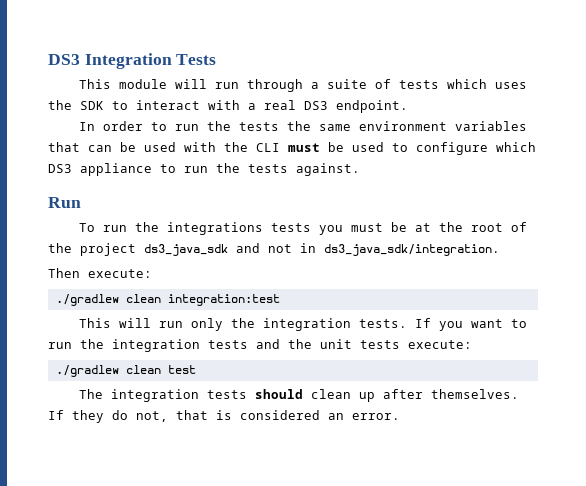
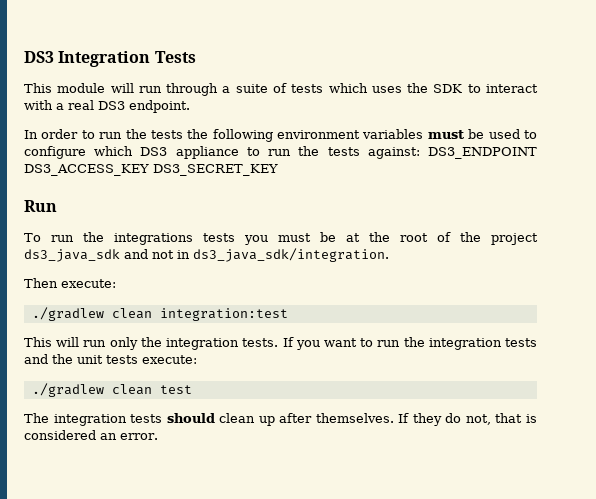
- In order to run the tests the same environment variables that can be used with the CLI must be used to configure which DS3 appliance to run the tests against.
+ In order to run the tests the following environment variables must be used to configure which DS3 appliance to run the tests against: DS3_ENDPOINT DS3_ACCESS_KEY DS3_SECRET_KEY

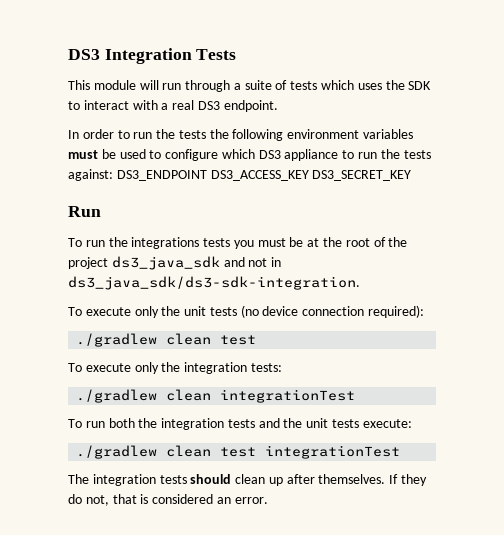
- To run the integrations tests you must be at the root of the project ds3_java_sdk and not in ds3_java_sdk/integration.
- Then execute:
- ./gradlew clean integration:test
- This will run only the integration tests. If you want to run the integration tests and the unit tests execute:
+ To run the integrations tests you must be at the root of the project ds3_java_sdk and not in ds3_java_sdk/ds3-sdk-integration.
+ To execute only the unit tests (no device connection required):
+ ./gradlew clean test
+ To execute only the integration tests:
+ ./gradlew clean integrationTest
+ To run both the integration tests and the unit tests execute:
- ./gradlew clean test
+ ./gradlew clean test integrationTest

